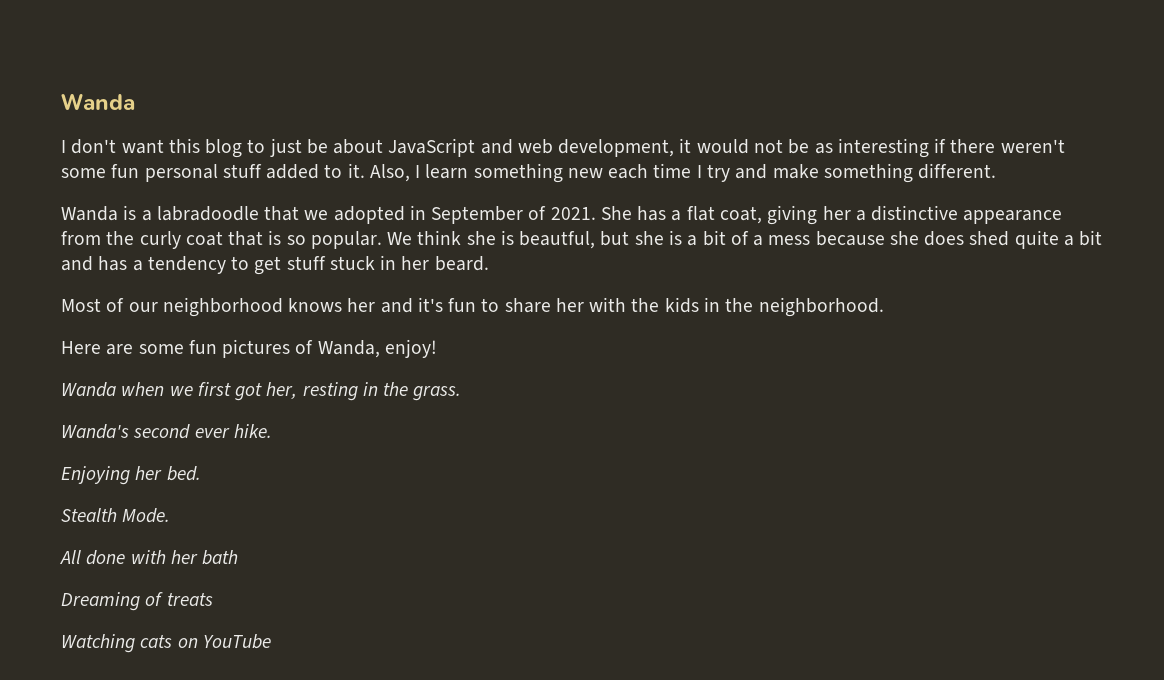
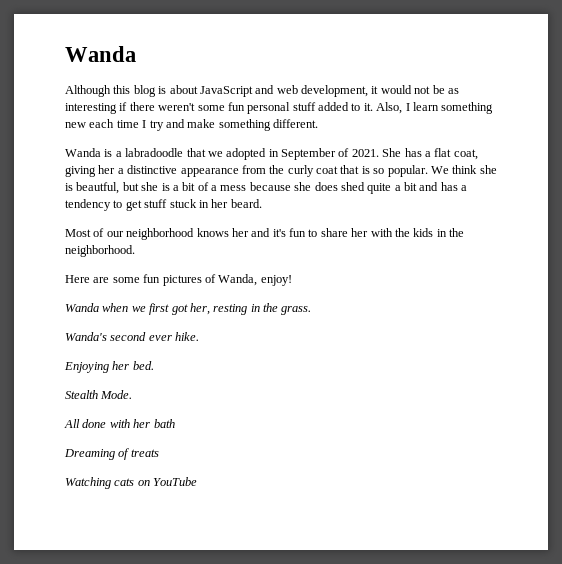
- I don't want this blog to just be about JavaScript and web development, it would not be as interesting if there weren't some fun personal stuff added to it.
+ Although this blog is about JavaScript and web development, it would not be as interesting if there weren't some fun personal stuff added to it.

